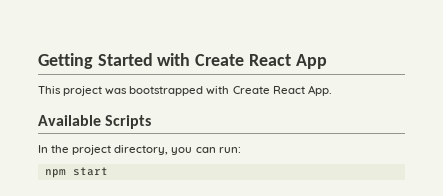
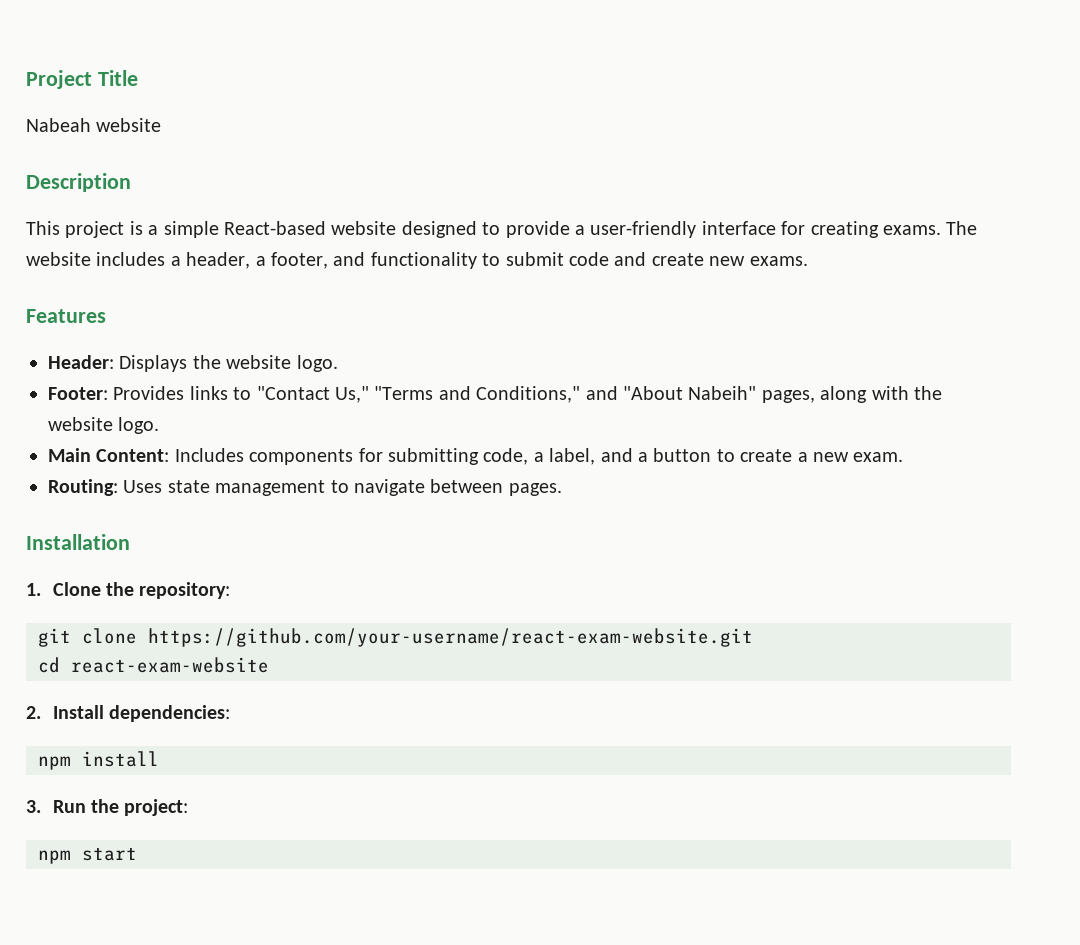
- Getting Started with Create React App
- This project was bootstrapped with Create React App.
- Available Scripts
- In the project directory, you can run:
+ Project Title
+ Nabeah website
+ Description
+ This project is a simple React-based website designed to provide a user-friendly interface for creating exams. The website includes a header, a footer, and functionality to submit code and create new exams.
+ Features
+ Header: Displays the website logo.
+ Footer: Provides links to "Contact Us," "Terms and Conditions," and "About Nabeih" pages, along with the website logo.
+ Main Content: Includes components for submitting code, a label, and a button to create a new exam.
+ Routing: Uses state management to navigate between pages.
+ Installation
+ 1. Clone the repository:
+ git clone https://github.com/your-username/react-exam-website.git
+ cd react-exam-website
+ 2. Install dependencies:
+ npm install
+ 3. Run the project:

